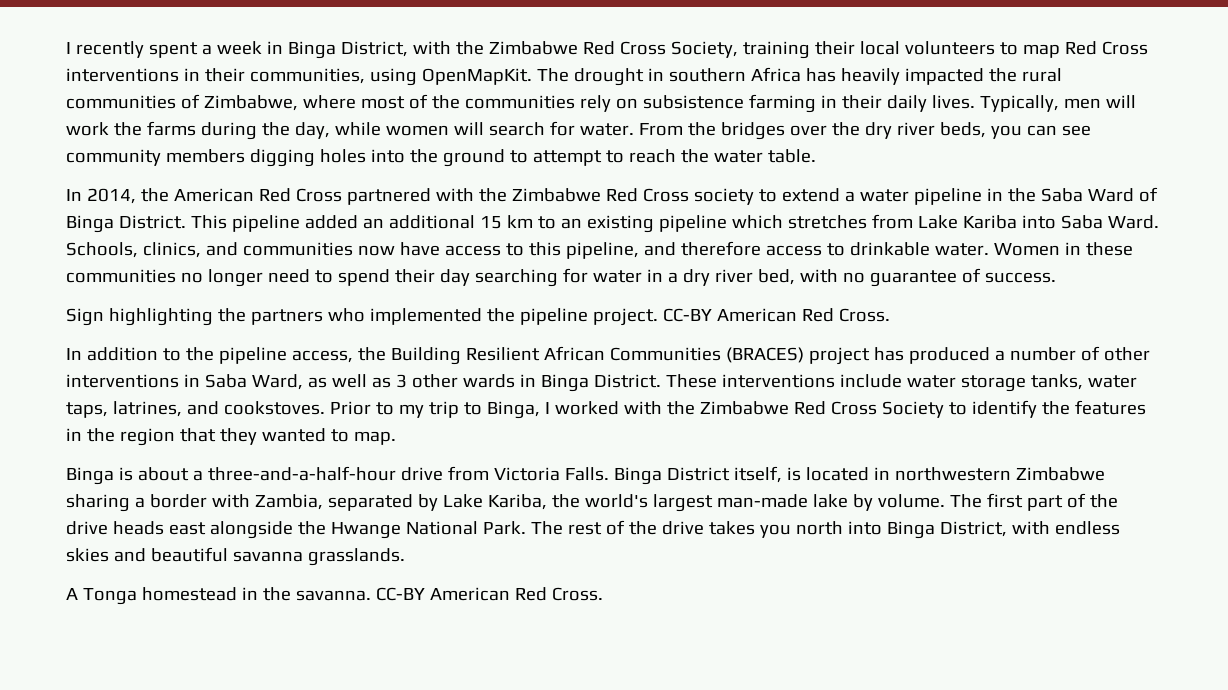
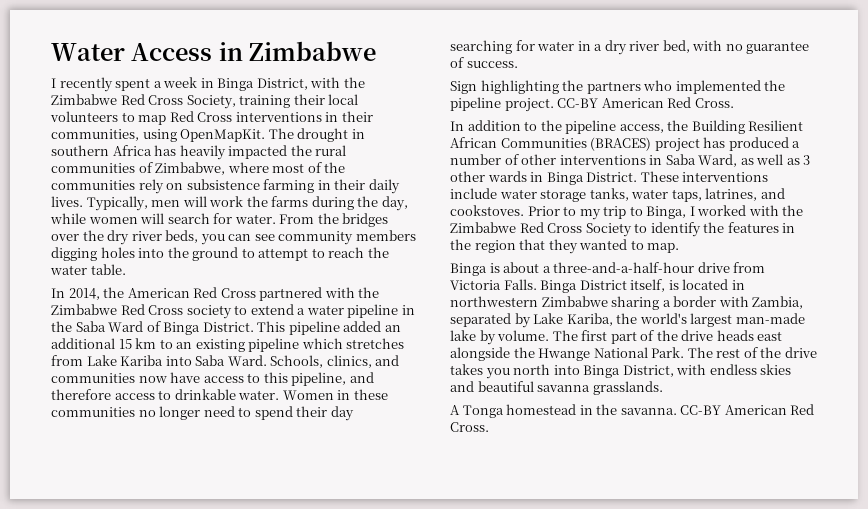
+ Water Access in Zimbabwe

